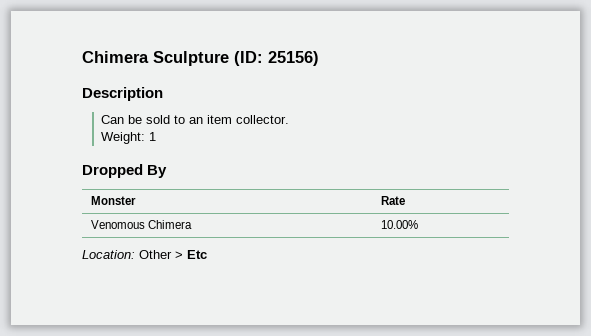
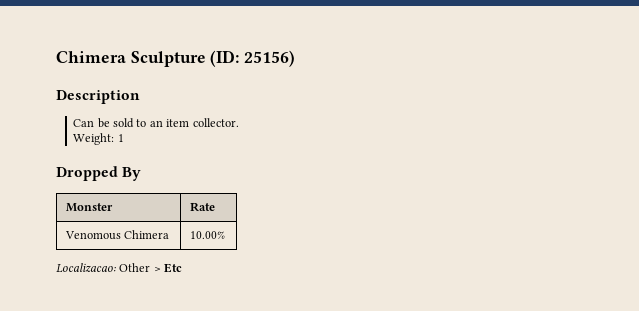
- Location: Other > Etc
+ Localizacao: Other > Etc

